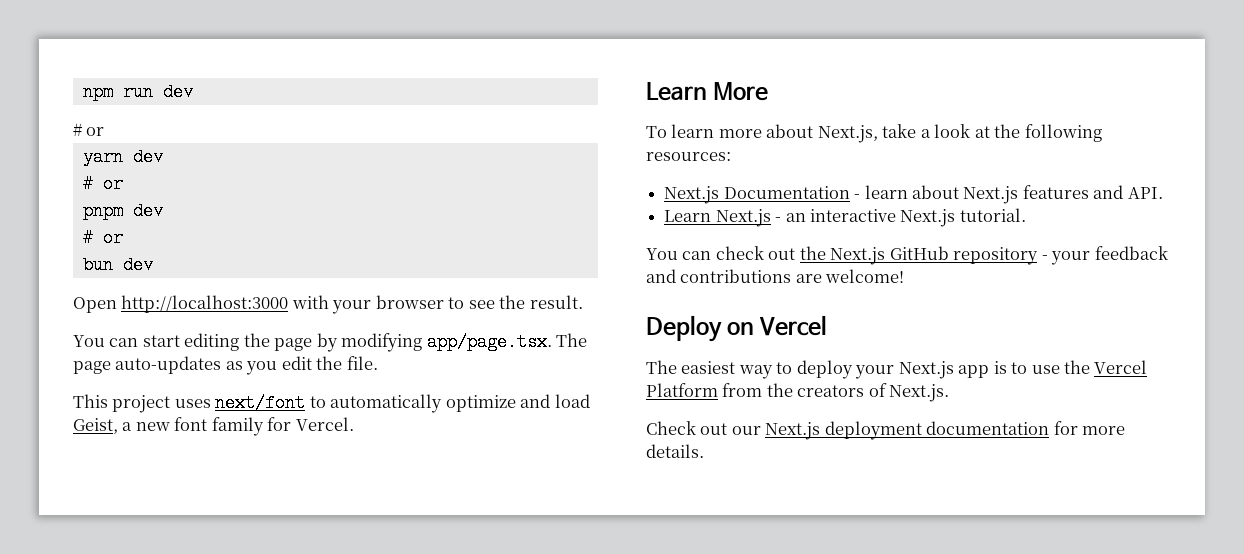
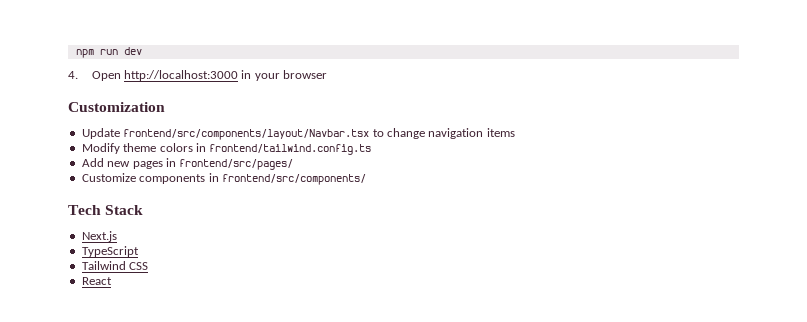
  npm run dev
- # or
- yarn dev
- # or
- pnpm dev
- # or
- bun dev
- Open http://localhost:3000 with your browser to see the result.
- You can start editing the page by modifying app/page.tsx. The page auto-updates as you edit the file.
- This project uses next/font to automatically optimize and load Geist, a new font family for Vercel.
- Learn More
- To learn more about Next.js, take a look at the following resources:
- Next.js Documentation - learn about Next.js features and API.
- Learn Next.js - an interactive Next.js tutorial.
- You can check out the Next.js GitHub repository - your feedback and contributions are welcome!
- Deploy on Vercel
- The easiest way to deploy your Next.js app is to use the Vercel Platform from the creators of Next.js.
- Check out our Next.js deployment documentation for more details.
+ 4. Open http://localhost:3000 in your browser
+ Customization
+ Update frontend/src/components/layout/Navbar.tsx to change navigation items
+ Modify theme colors in frontend/tailwind.config.ts
+ Add new pages in frontend/src/pages/
+ Customize components in frontend/src/components/
+ Tech Stack
+ Next.js
+ TypeScript
+ Tailwind CSS
+ React

